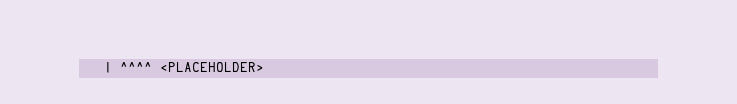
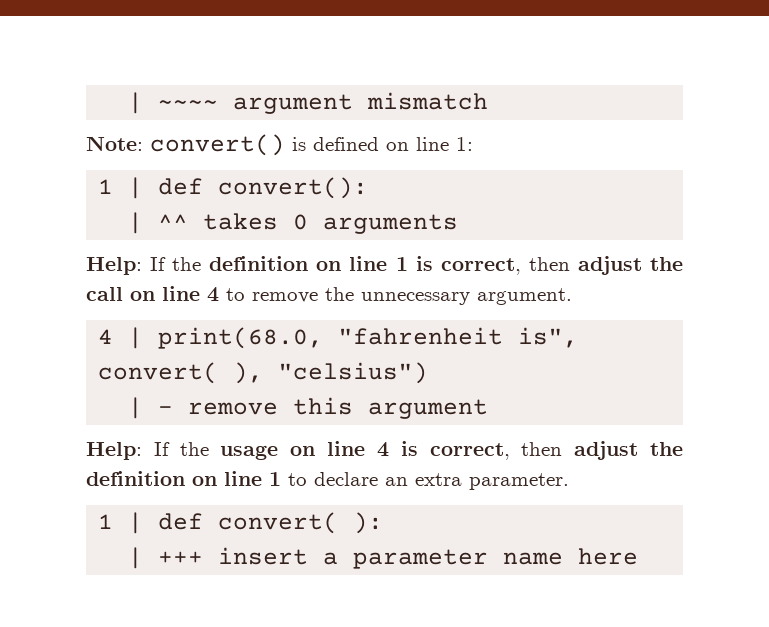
- | ^^^^ <PLACEHOLDER>
+ | ~~~~ argument mismatch
+ Note: convert() is defined on line 1:
+ 1 | def convert():
+ | ^^ takes 0 arguments
+ Help: If the definition on line 1 is correct, then adjust the call on line 4 to remove the unnecessary argument.
+ 4 | print(68.0, "fahrenheit is", convert( ), "celsius")
+ | - remove this argument
+ Help: If the usage on line 4 is correct, then adjust the definition on line 1 to declare an extra parameter.
+ 1 | def convert( ):
+ | +++ insert a parameter name here

